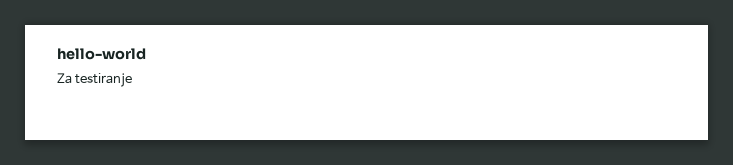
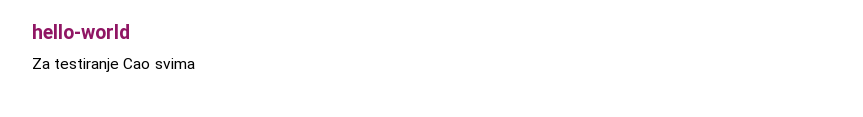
- Za testiranje
+ Za testiranje Cao svima

